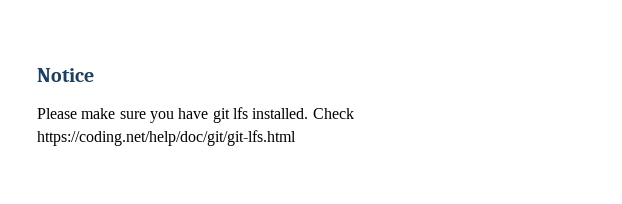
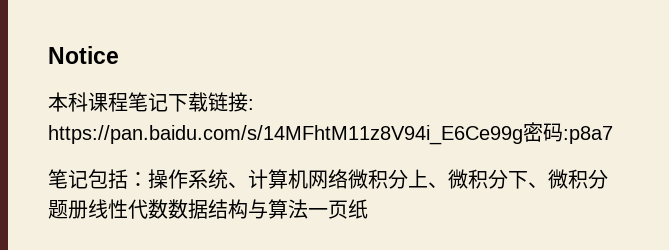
- Please make sure you have git lfs installed. Check https://coding.net/help/doc/git/git-lfs.html
+ 本科课程笔记下载链接: https://pan.baidu.com/s/14MFhtM11z8V94i_E6Ce99g密码:p8a7
+ 笔记包括：操作系统、计算机网络微积分上、微积分下、微积分题册线性代数数据结构与算法一页纸

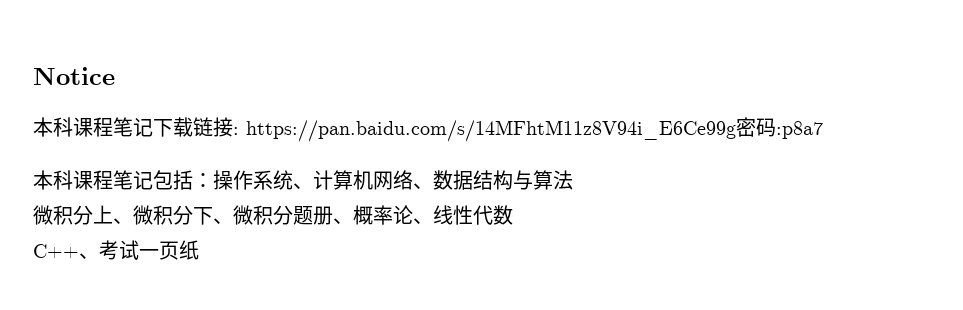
- 笔记包括：操作系统、计算机网络微积分上、微积分下、微积分题册线性代数数据结构与算法一页纸
+ 本科课程笔记包括：操作系统、计算机网络、数据结构与算法
+ 微积分上、微积分下、微积分题册、概率论、线性代数
+ C++、考试一页纸

